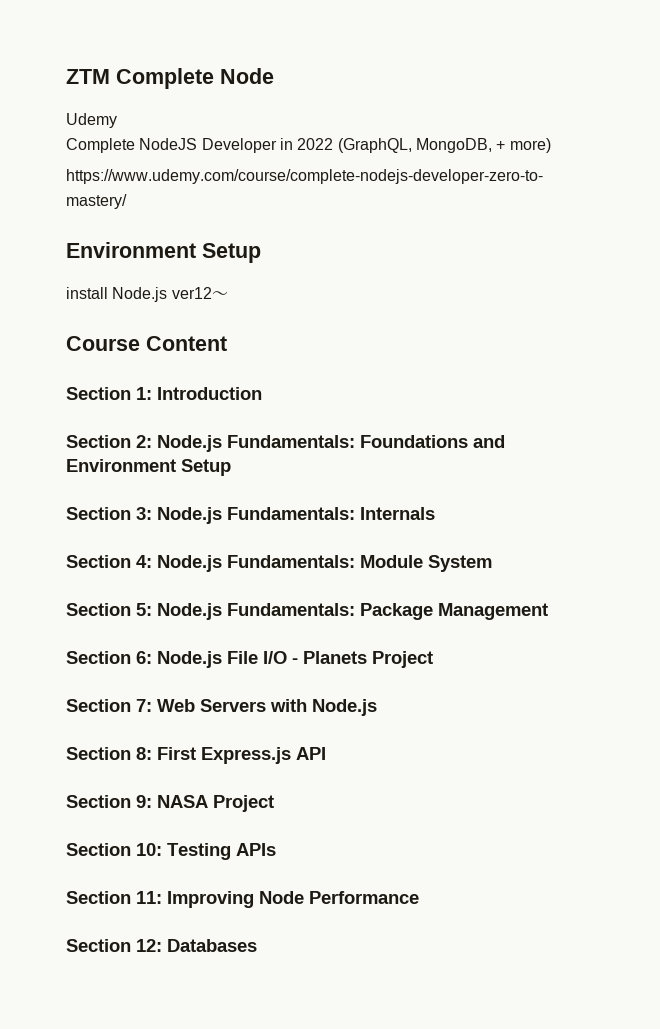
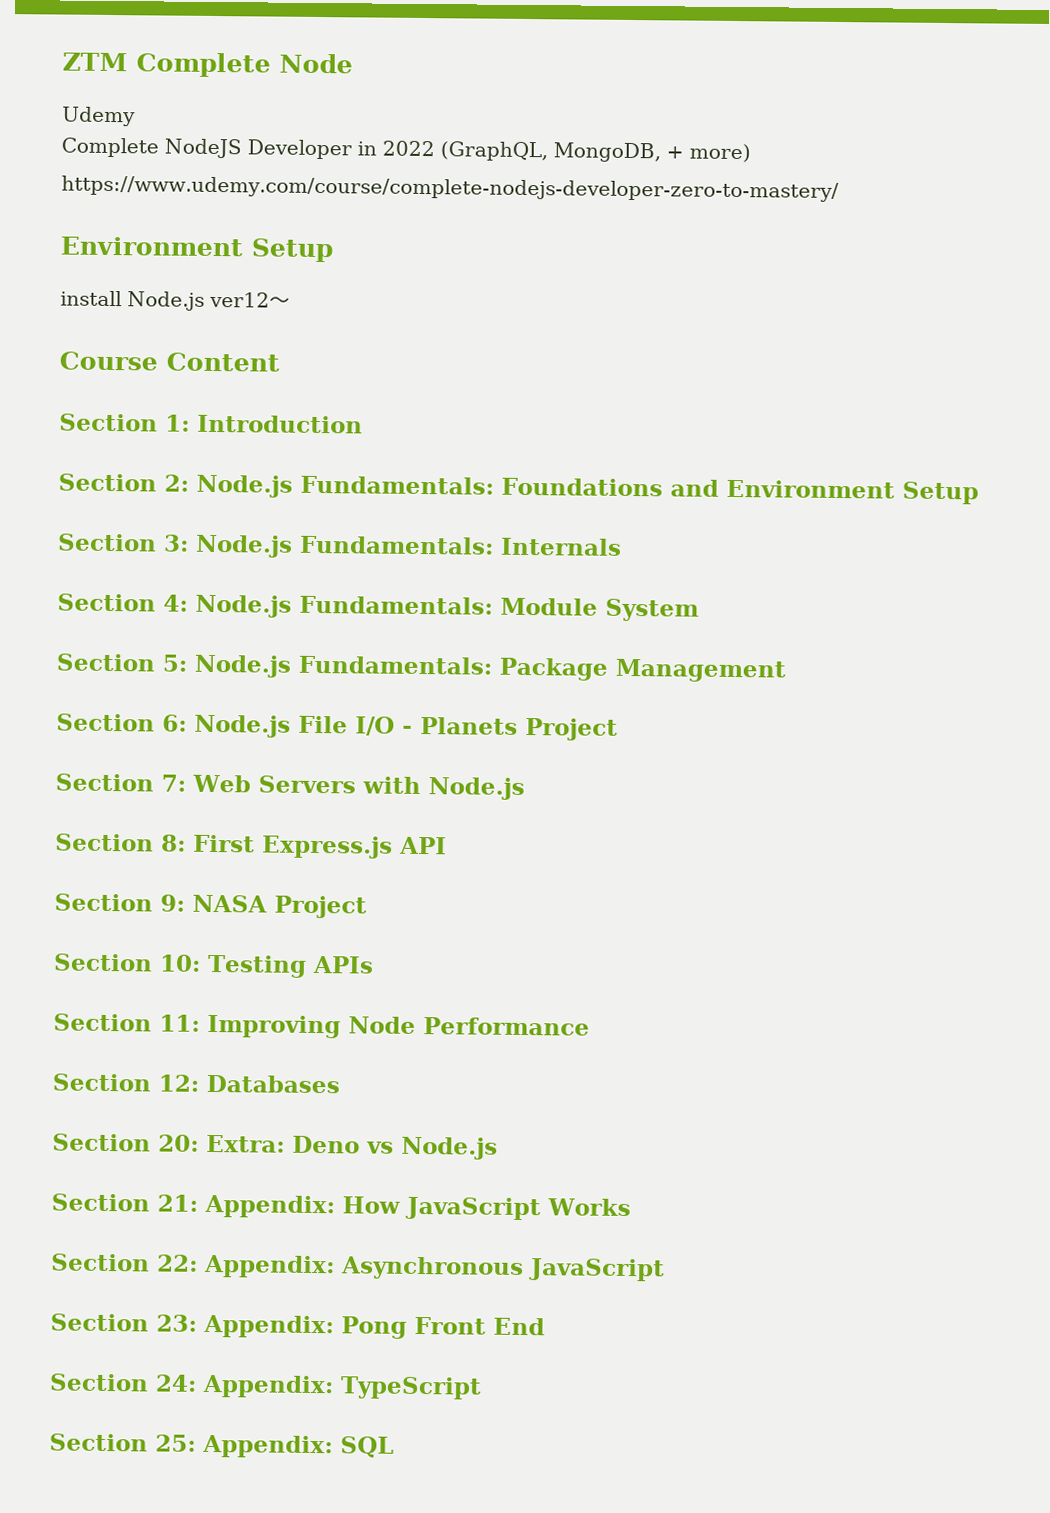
+ Section 20: Extra: Deno vs Node.js
+ Section 21: Appendix: How JavaScript Works
+ Section 22: Appendix: Asynchronous JavaScript
+ Section 23: Appendix: Pong Front End
+ Section 24: Appendix: TypeScript
+ Section 25: Appendix: SQL

